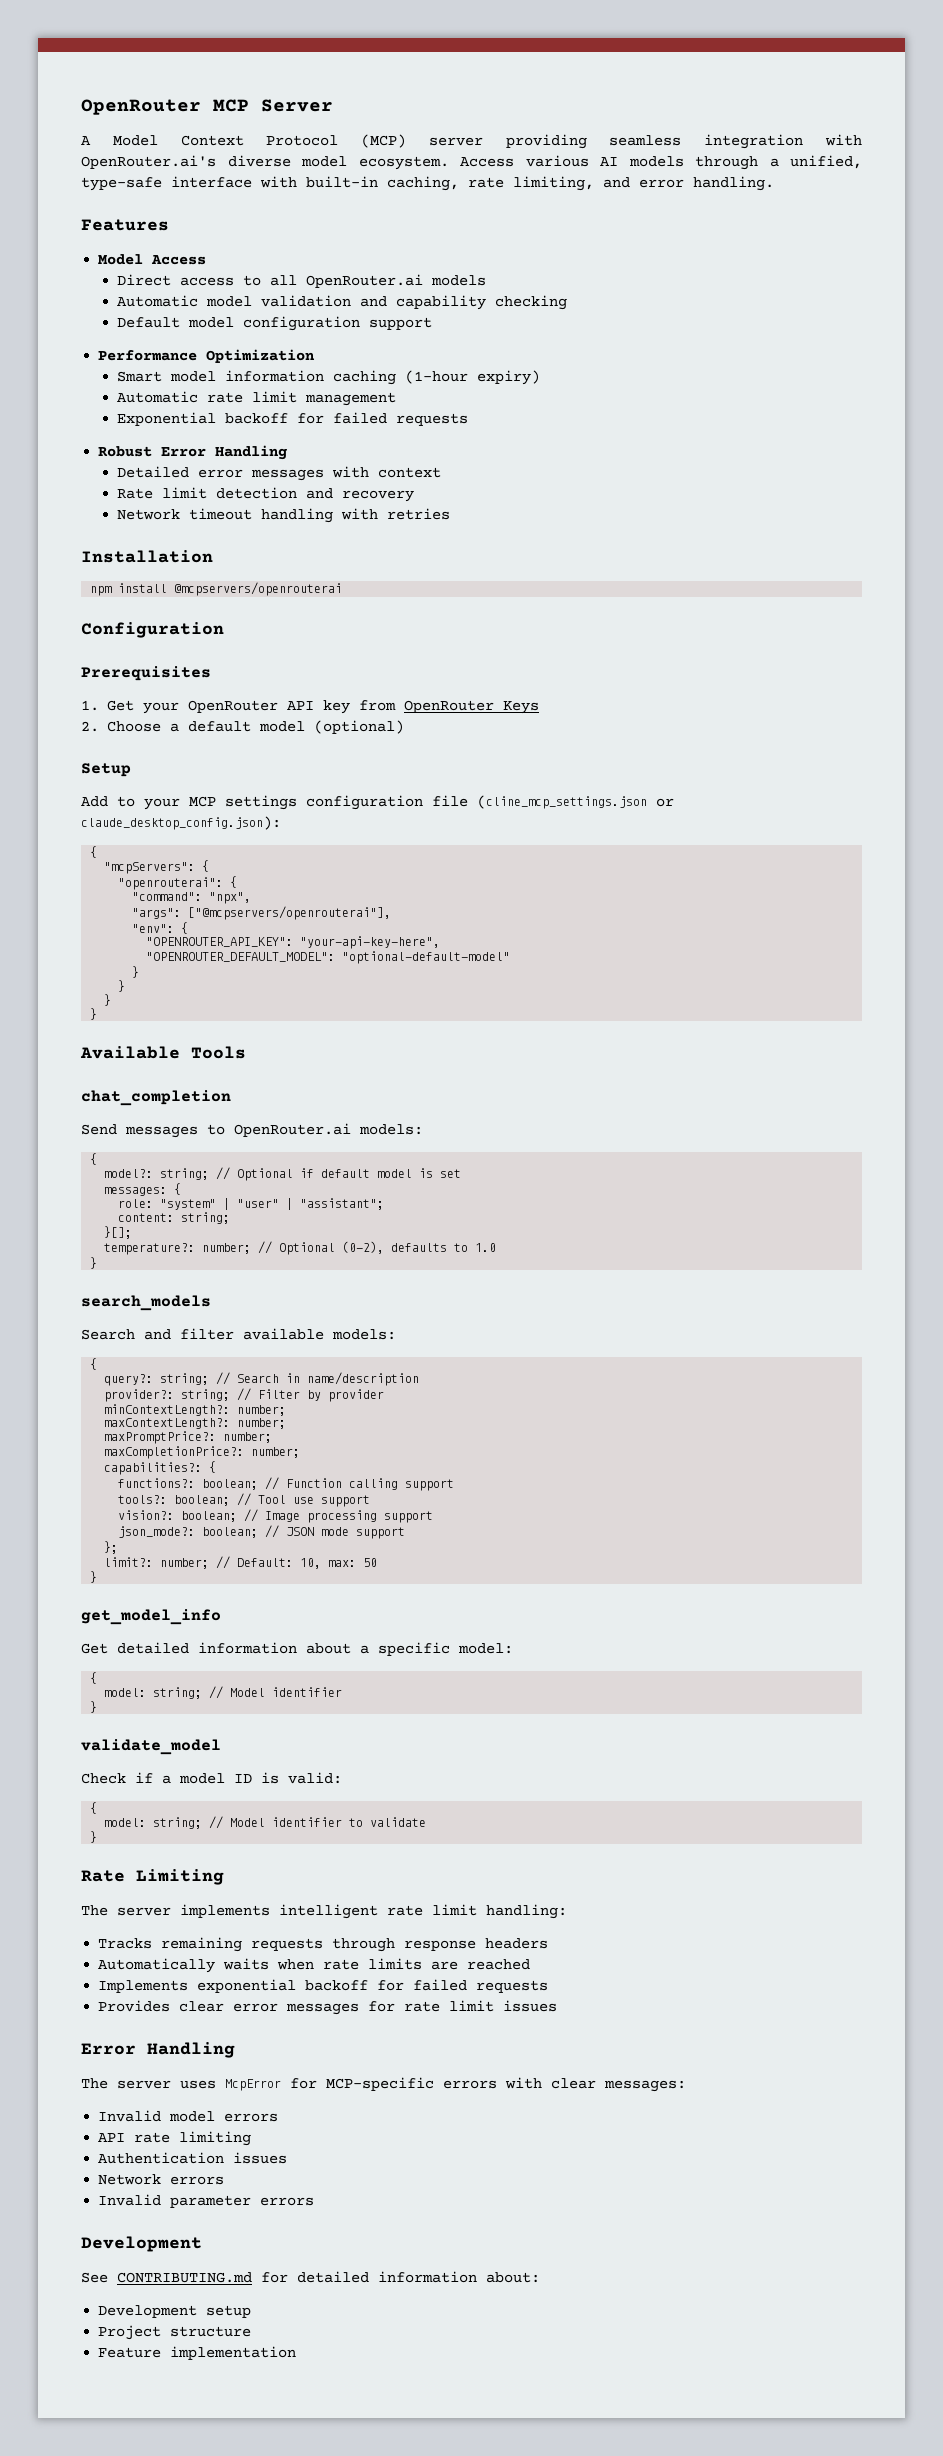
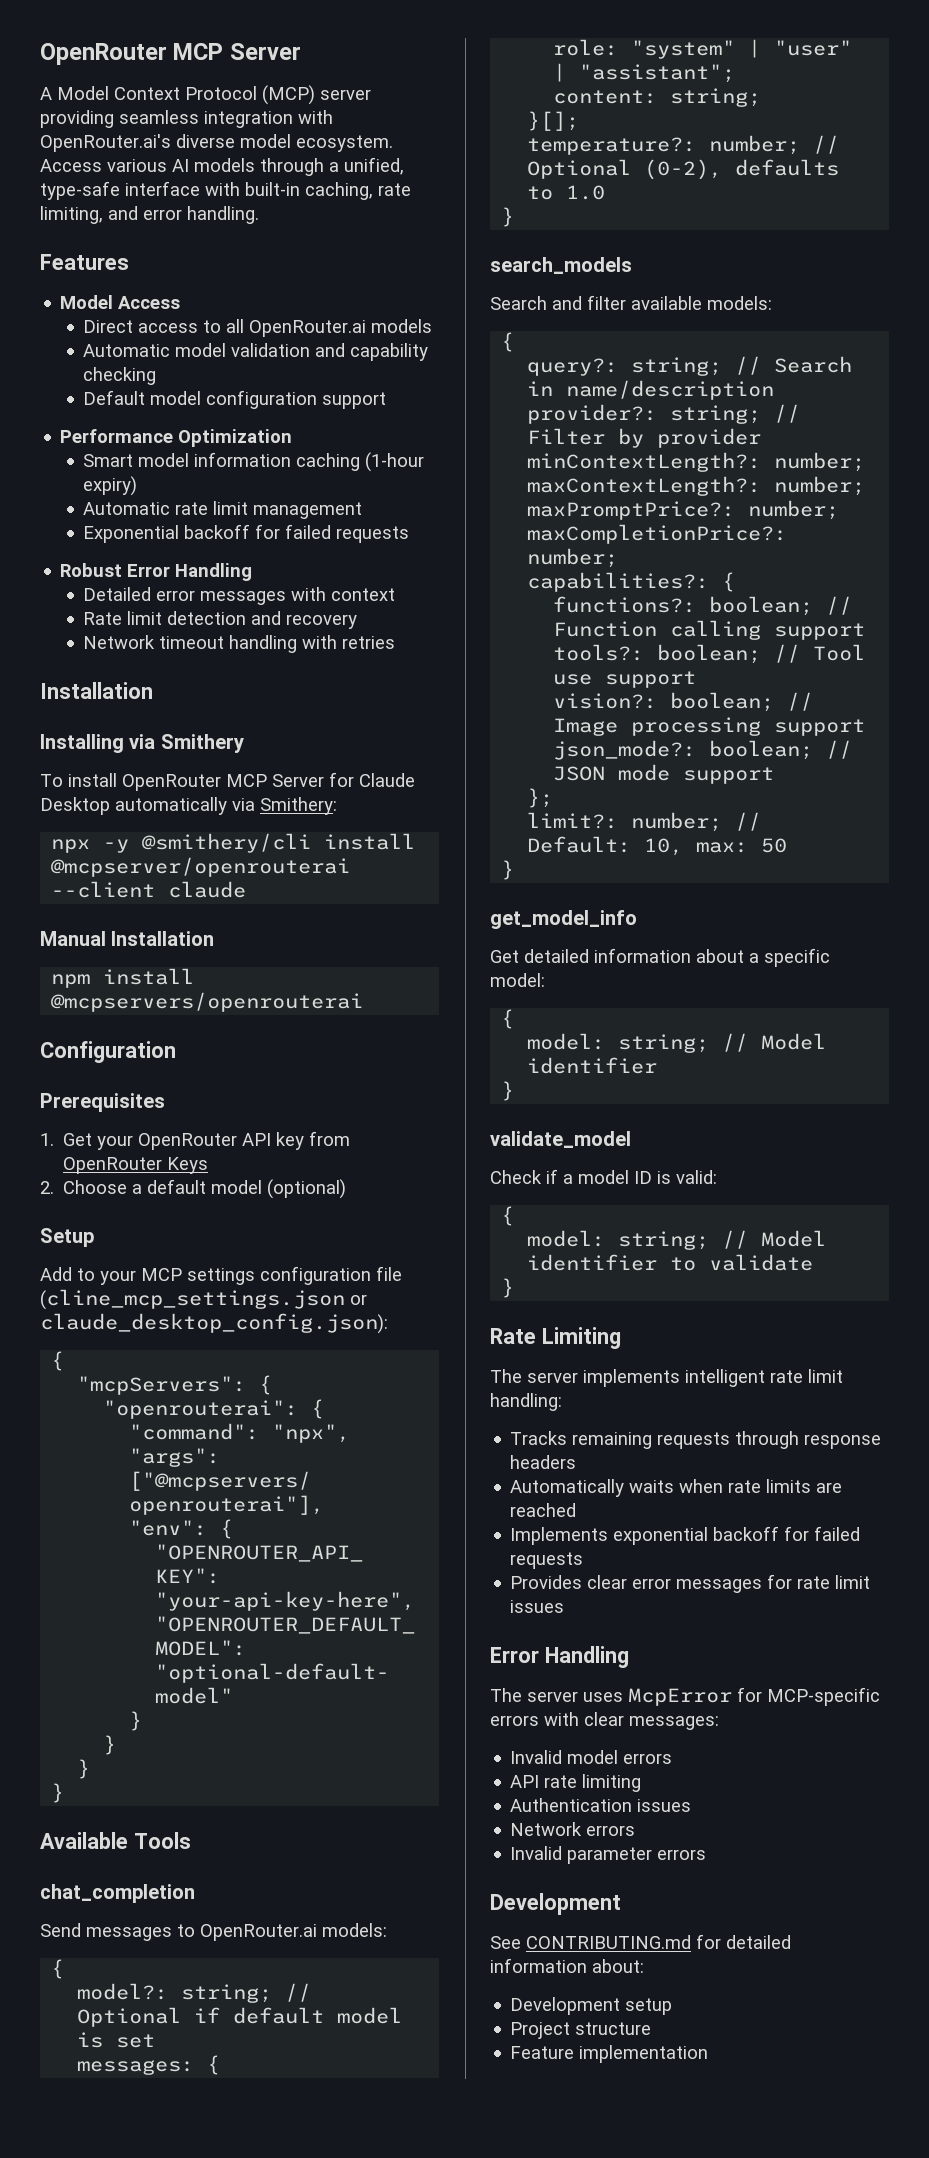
+ Installing via Smithery
+ To install OpenRouter MCP Server for Claude Desktop automatically via Smithery:
+ npx -y @smithery/cli install @mcpserver/openrouterai --client claude
+ Manual Installation

